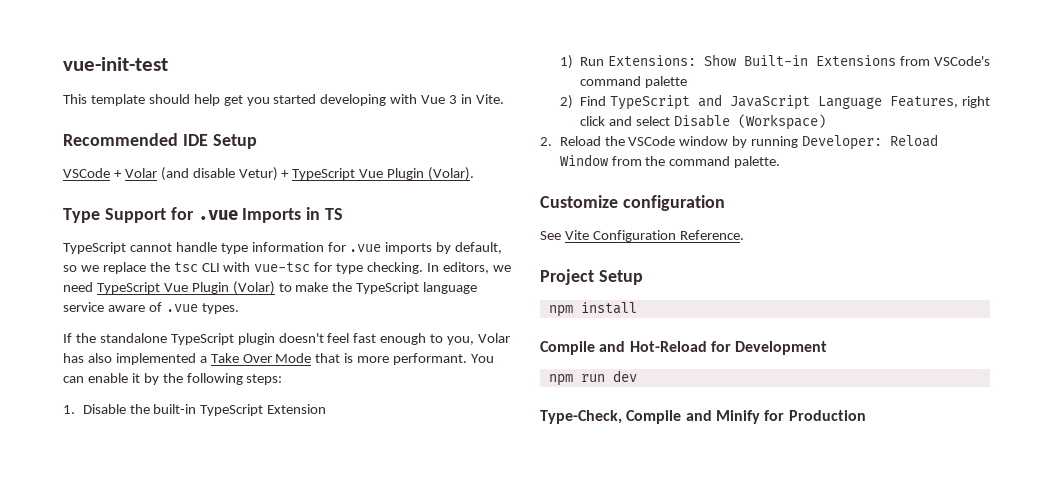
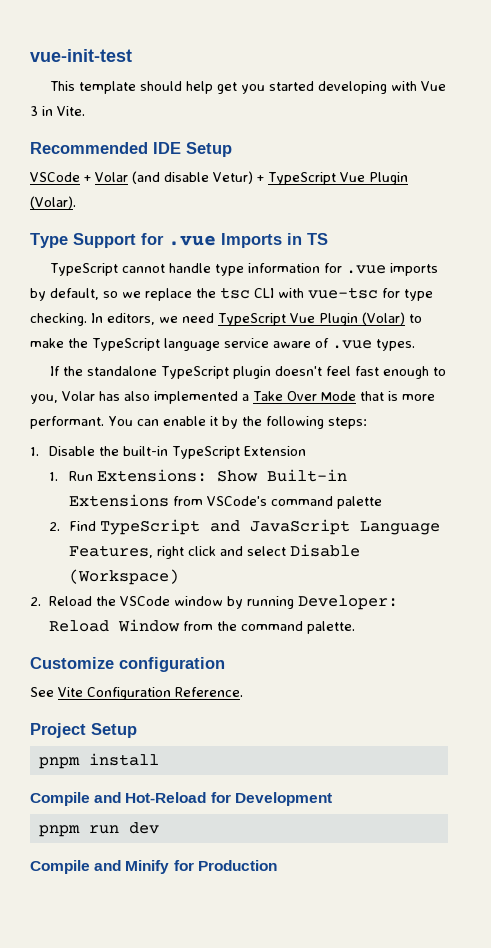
- 1) Run Extensions: Show Built-in Extensions from VSCode's command palette
+ 1. Run Extensions: Show Built-in Extensions from VSCode's command palette
- 2) Find TypeScript and JavaScript Language Features, right click and select Disable (Workspace)
+ 2. Find TypeScript and JavaScript Language Features, right click and select Disable (Workspace)
- npm install
+ pnpm install
- npm run dev
+ pnpm run dev
- Type-Check, Compile and Minify for Production
+ Compile and Minify for Production

